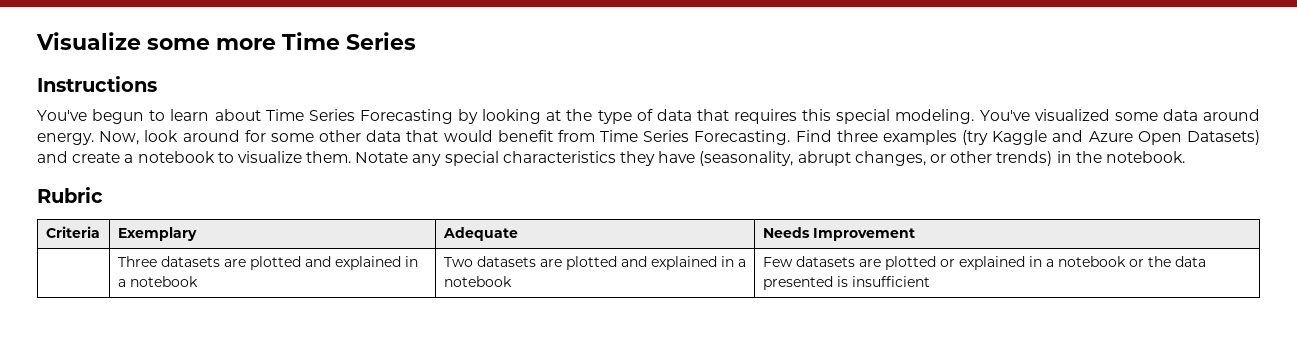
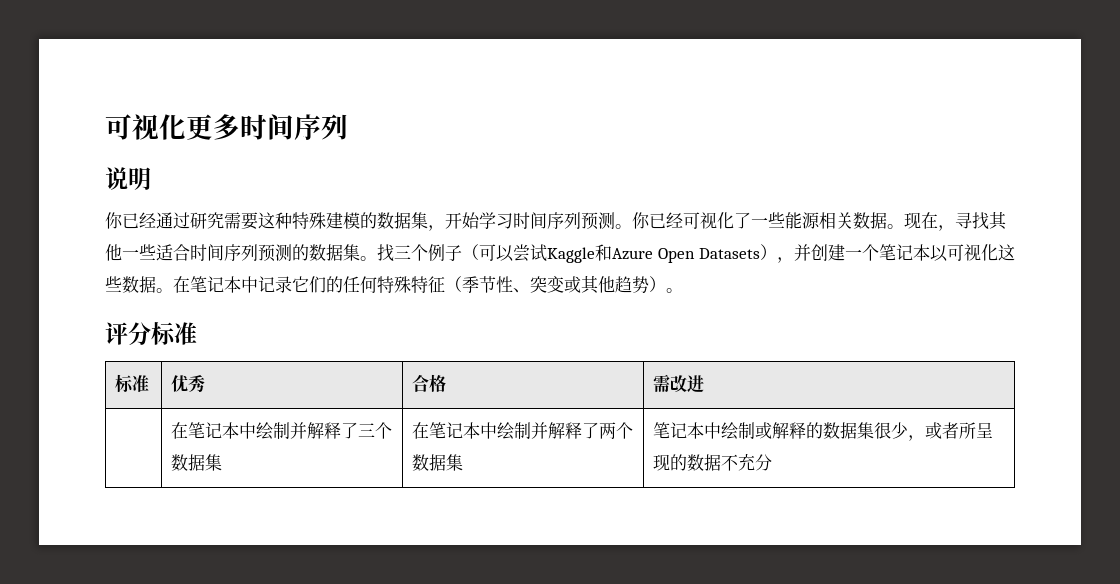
- Visualize some more Time Series
- Instructions
- You've begun to learn about Time Series Forecasting by looking at the type of data that requires this special modeling. You've visualized some data around energy. Now, look around for some other data that would benefit from Time Series Forecasting. Find three examples (try Kaggle and Azure Open Datasets) and create a notebook to visualize them. Notate any special characteristics they have (seasonality, abrupt changes, or other trends) in the notebook.
- Rubric
- Criteria | Exemplary | Adequate | Needs Improvement
- | Three datasets are plotted and explained in a notebook | Two datasets are plotted and explained in a notebook | Few datasets are plotted or explained in a notebook or the data presented is insufficient
+ 可视化更多时间序列
+ 说明
+ 你已经通过研究需要这种特殊建模的数据集，开始学习时间序列预测。你已经可视化了一些能源相关数据。现在，寻找其他一些适合时间序列预测的数据集。找三个例子（可以尝试Kaggle和Azure Open Datasets），并创建一个笔记本以可视化这些数据。在笔记本中记录它们的任何特殊特征（季节性、突变或其他趋势）。
+ 评分标准
+ 标准 | 优秀 | 合格 | 需改进
+ | 在笔记本中绘制并解释了三个数据集 | 在笔记本中绘制并解释了两个数据集 | 笔记本中绘制或解释的数据集很少，或者所呈现的数据不充分

